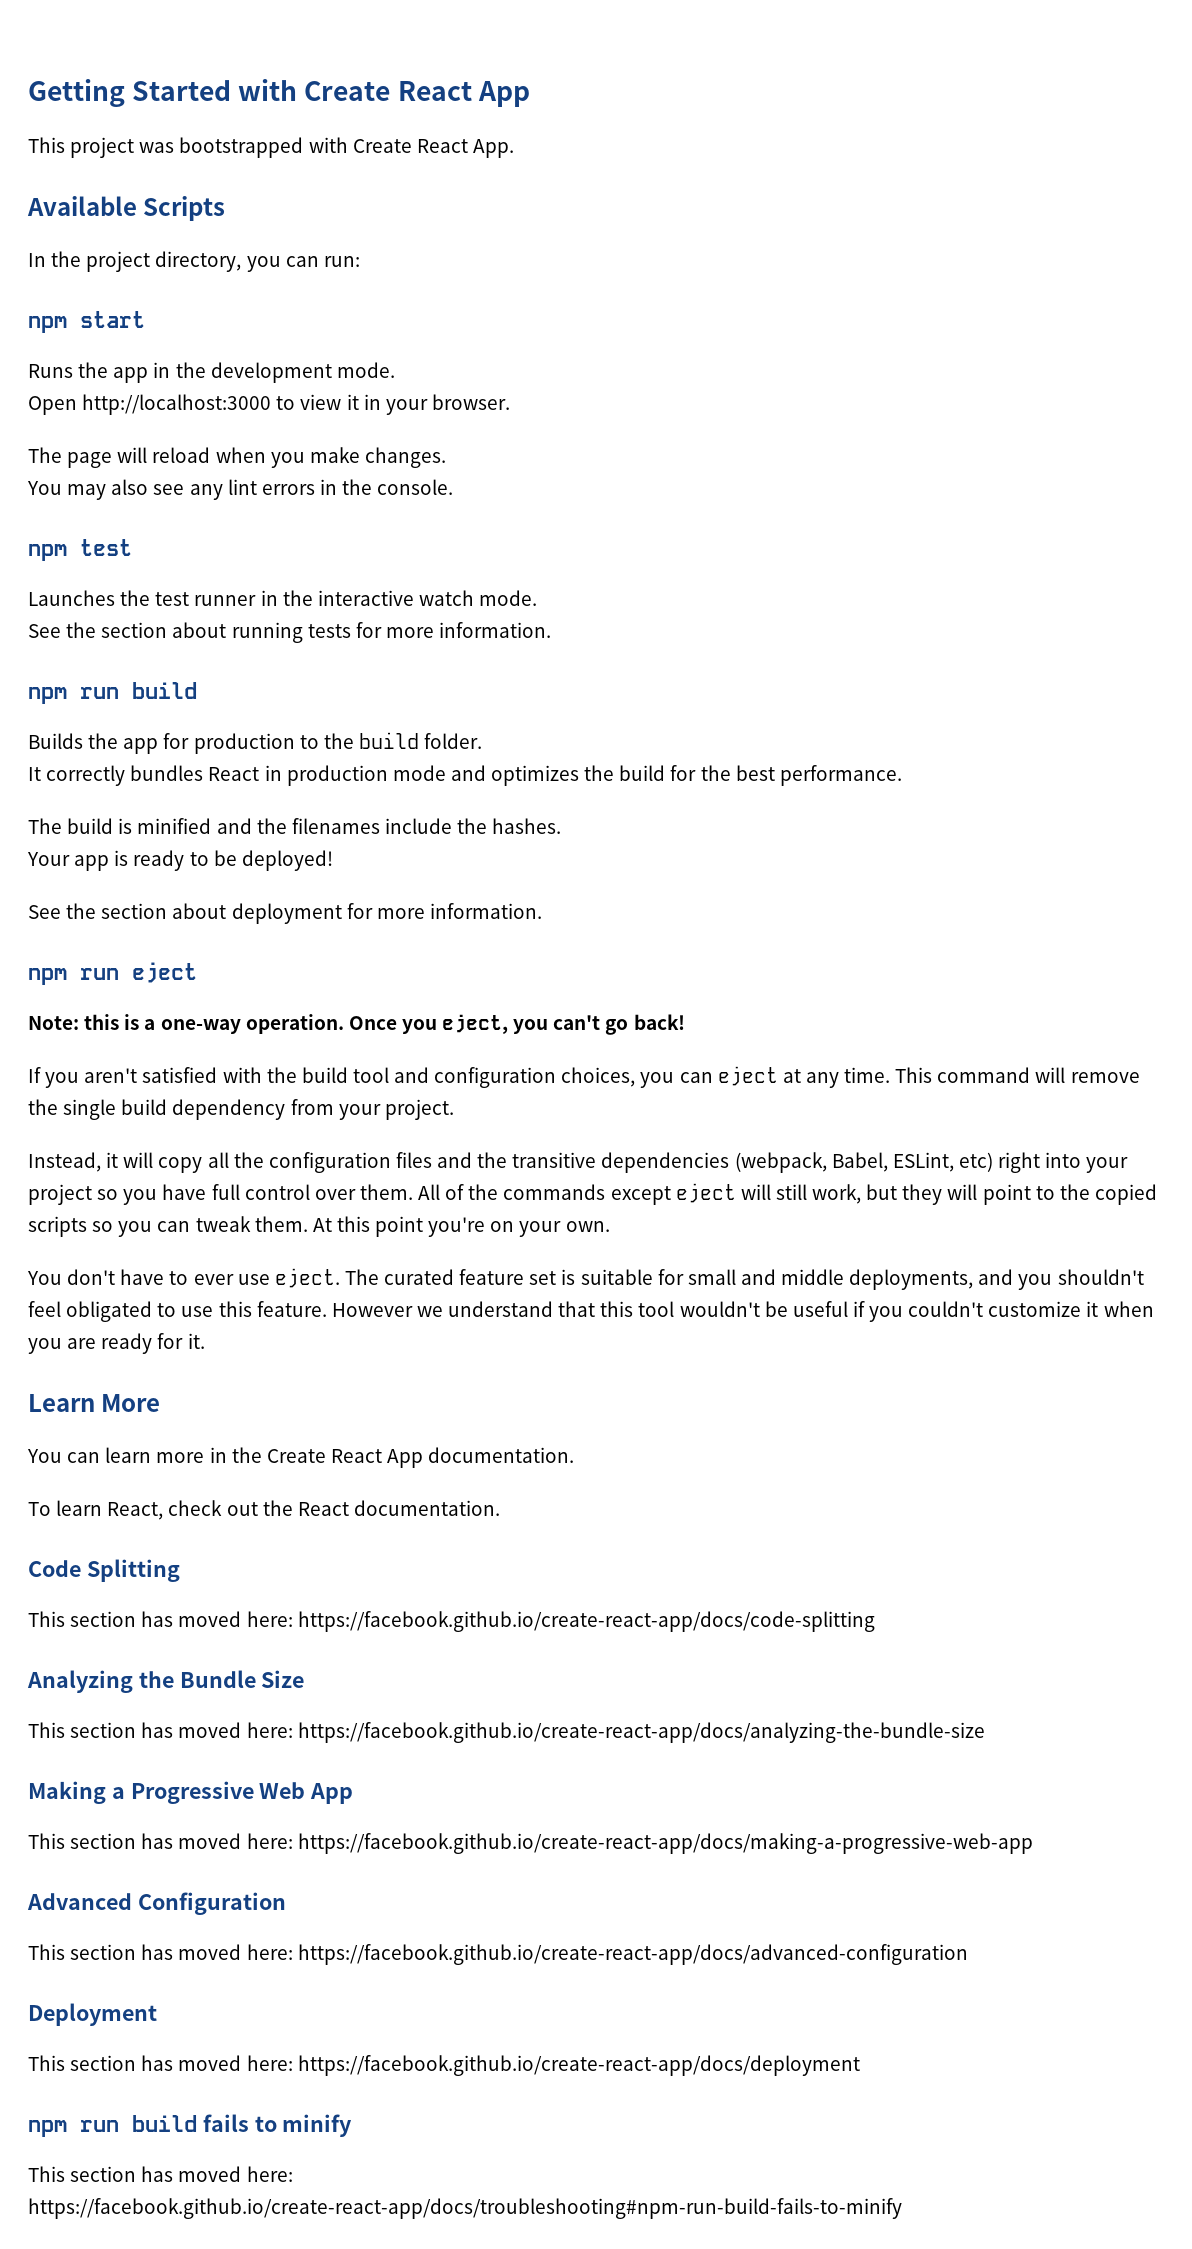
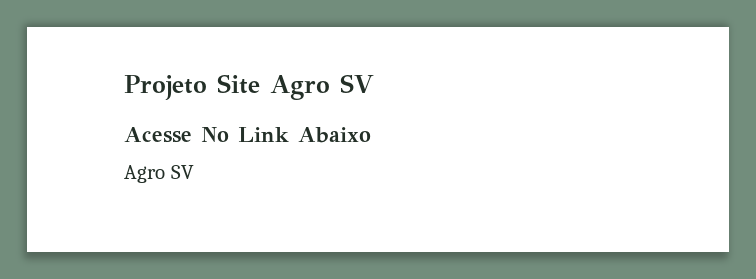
- Getting Started with Create React App
- This project was bootstrapped with Create React App.
- Available Scripts
- In the project directory, you can run:
- npm start
- Runs the app in the development mode.
- Open http://localhost:3000 to view it in your browser.
- The page will reload when you make changes.
- You may also see any lint errors in the console.
- npm test
- Launches the test runner in the interactive watch mode.
- See the section about running tests for more information.
- npm run build
- Builds the app for production to the build folder.
- It correctly bundles React in production mode and optimizes the build for the best performance.
- The build is minified and the filenames include the hashes.
- Your app is ready to be deployed!
- See the section about deployment for more information.
- npm run eject
- Note: this is a one-way operation. Once you eject, you can't go back!
- If you aren't satisfied with the build tool and configuration choices, you can eject at any time. This command will remove the single build dependency from your project.
- Instead, it will copy all the configuration files and the transitive dependencies (webpack, Babel, ESLint, etc) right into your project so you have full control over them. All of the commands except eject will still work, but they will point to the copied scripts so you can tweak them. At this point you're on your own.
- You don't have to ever use eject. The curated feature set is suitable for small and middle deployments, and you shouldn't feel obligated to use this feature. However we understand that this tool wouldn't be useful if you couldn't customize it when you are ready for it.
- Learn More
- You can learn more in the Create React App documentation.
- To learn React, check out the React documentation.
- Code Splitting
- This section has moved here: https://facebook.github.io/create-react-app/docs/code-splitting
- Analyzing the Bundle Size
- This section has moved here: https://facebook.github.io/create-react-app/docs/analyzing-the-bundle-size
- Making a Progressive Web App
- This section has moved here: https://facebook.github.io/create-react-app/docs/making-a-progressive-web-app
- Advanced Configuration
- This section has moved here: https://facebook.github.io/create-react-app/docs/advanced-configuration
- Deployment
- This section has moved here: https://facebook.github.io/create-react-app/docs/deployment
- npm run build fails to minify
- This section has moved here: https://facebook.github.io/create-react-app/docs/troubleshooting#npm-run-build-fails-to-minify
+ Projeto Site Agro SV
+ Acesse No Link Abaixo
+ Agro SV

